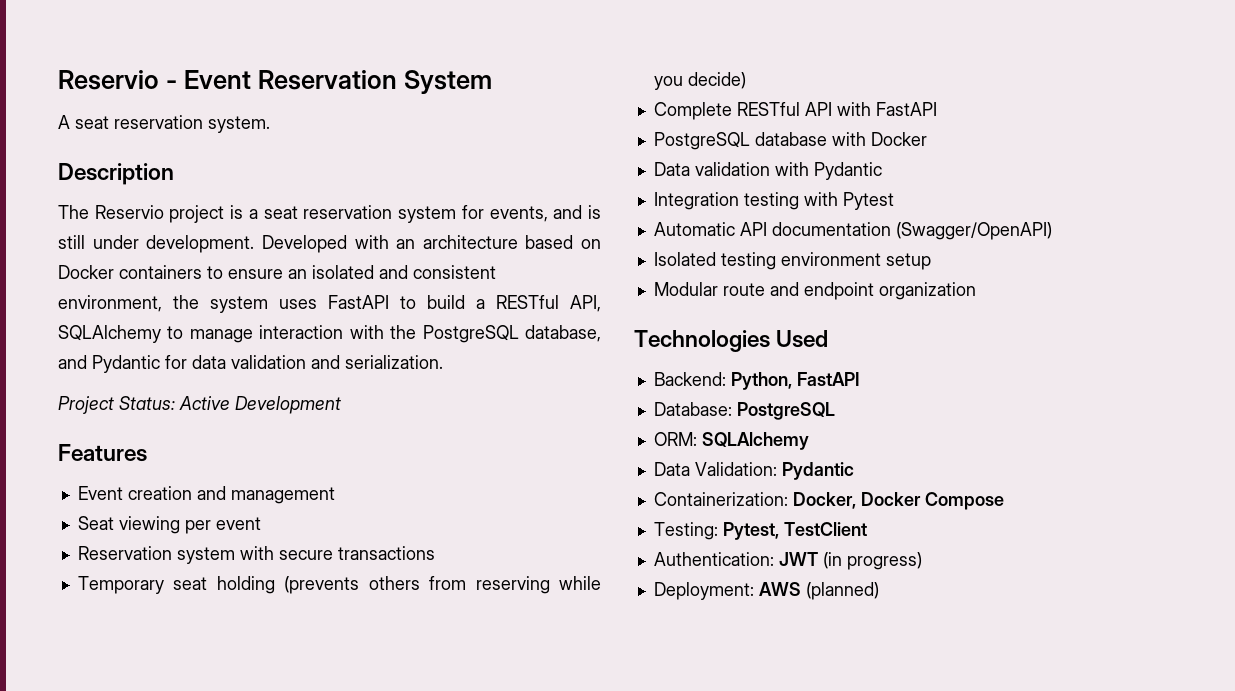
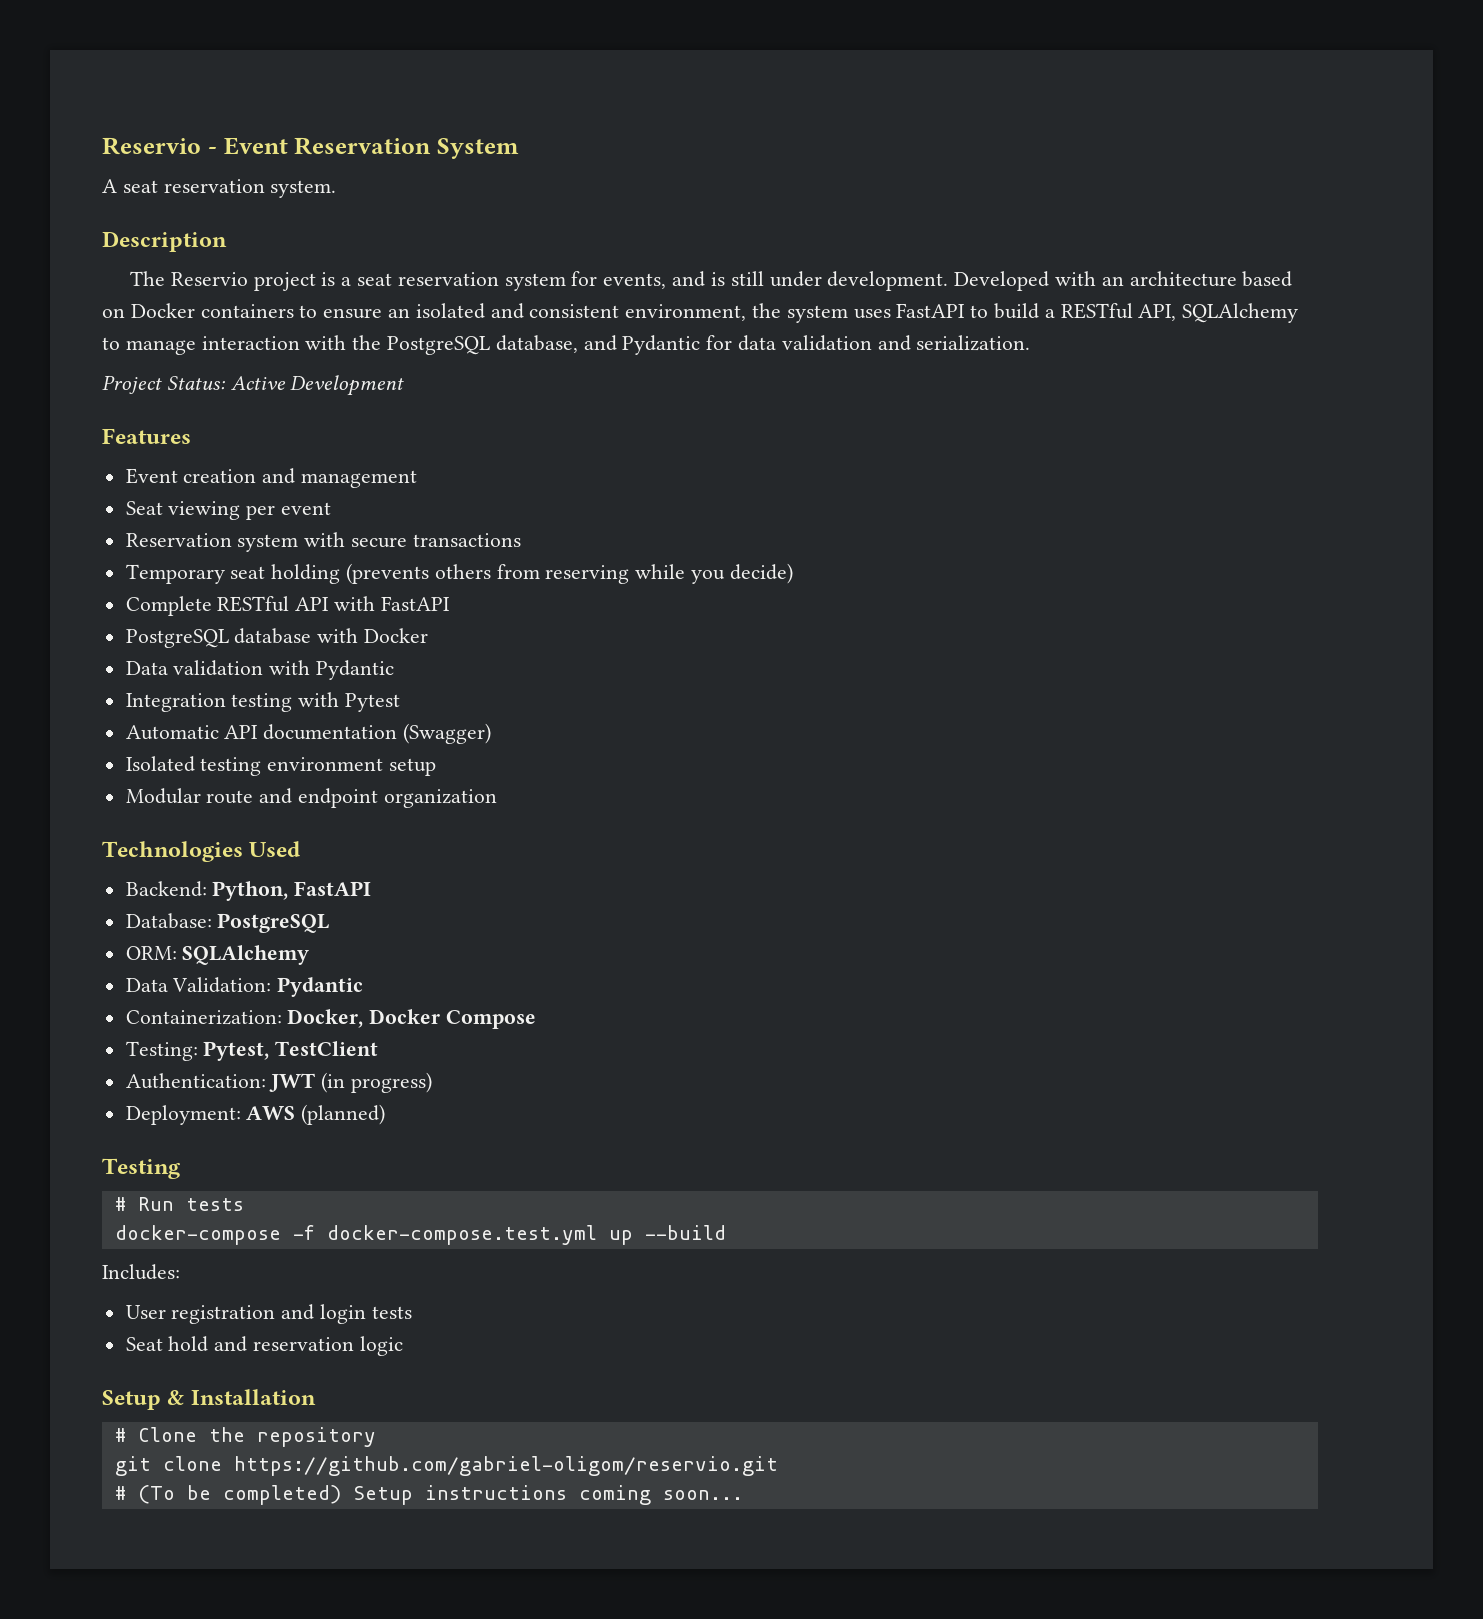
- Automatic API documentation (Swagger/OpenAPI)
+ Automatic API documentation (Swagger)
+ Testing
+ # Run tests
+ docker-compose -f docker-compose.test.yml up --build
+ Includes:
+ User registration and login tests
+ Seat hold and reservation logic
+ Setup & Installation
+ # Clone the repository
+ git clone https://github.com/gabriel-oligom/reservio.git
+ # (To be completed) Setup instructions coming soon...

